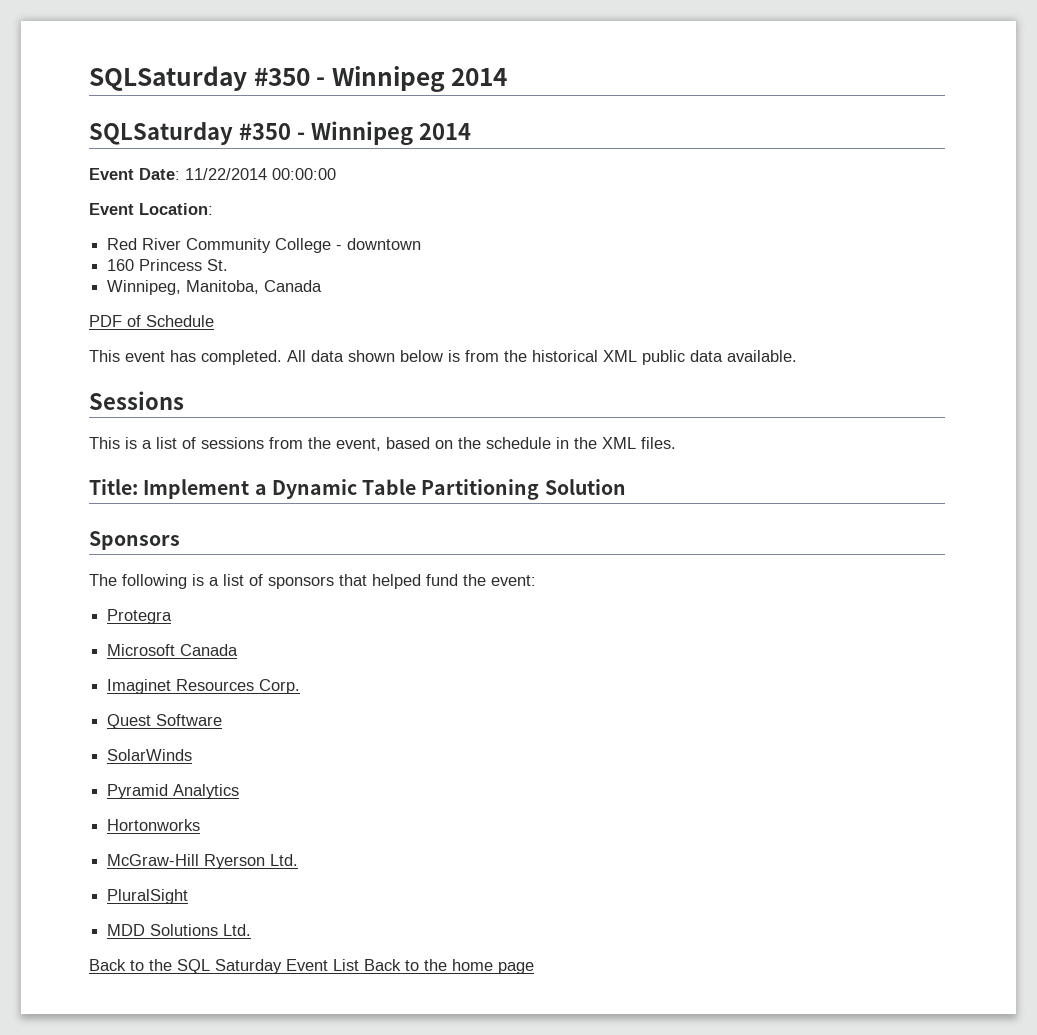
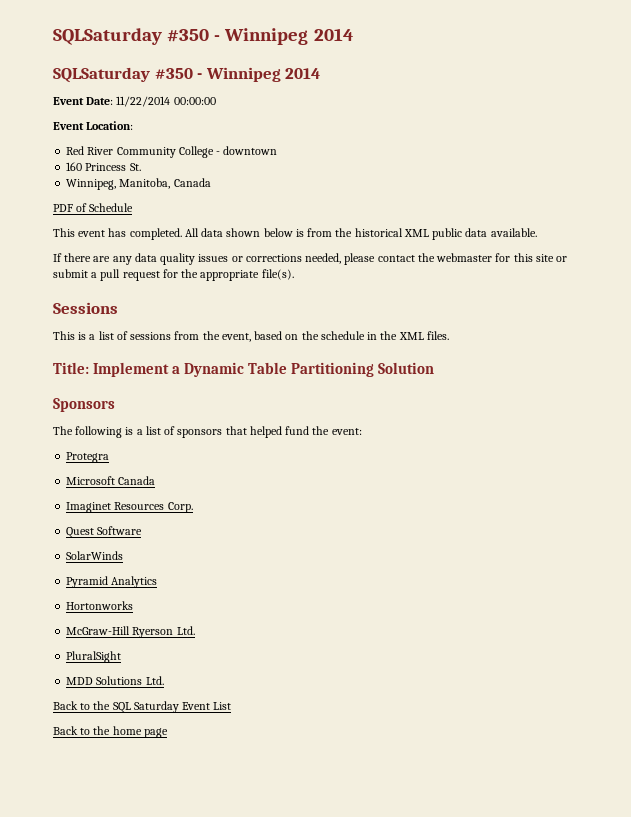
+ If there are any data quality issues or corrections needed, please contact the webmaster for this site or submit a pull request for the appropriate file(s).
- Back to the SQL Saturday Event List Back to the home page
+ Back to the SQL Saturday Event List
+ Back to the home page

